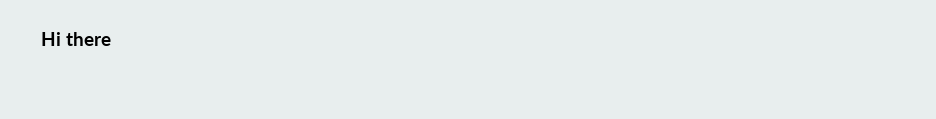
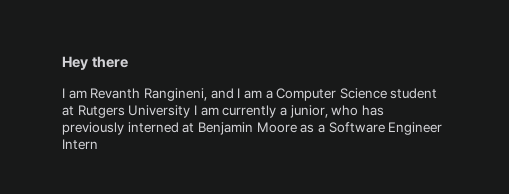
- Hi there
+ Hey there
+ I am Revanth Rangineni, and I am a Computer Science student at Rutgers University I am currently a junior, who has previously interned at Benjamin Moore as a Software Engineer Intern

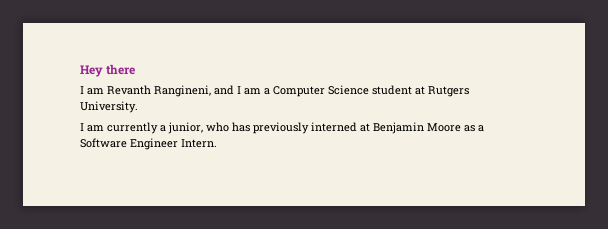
- I am Revanth Rangineni, and I am a Computer Science student at Rutgers University I am currently a junior, who has previously interned at Benjamin Moore as a Software Engineer Intern
+ I am Revanth Rangineni, and I am a Computer Science student at Rutgers University.
+ I am currently a junior, who has previously interned at Benjamin Moore as a Software Engineer Intern.

